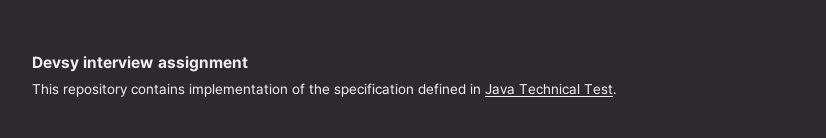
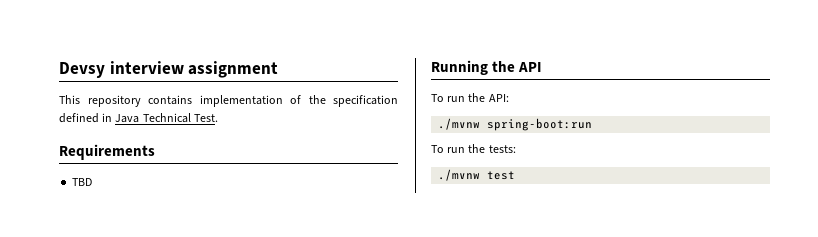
+ Requirements
+ TBD
+ Running the API
+ To run the API:
+ ./mvnw spring-boot:run
+ To run the tests:
+ ./mvnw test

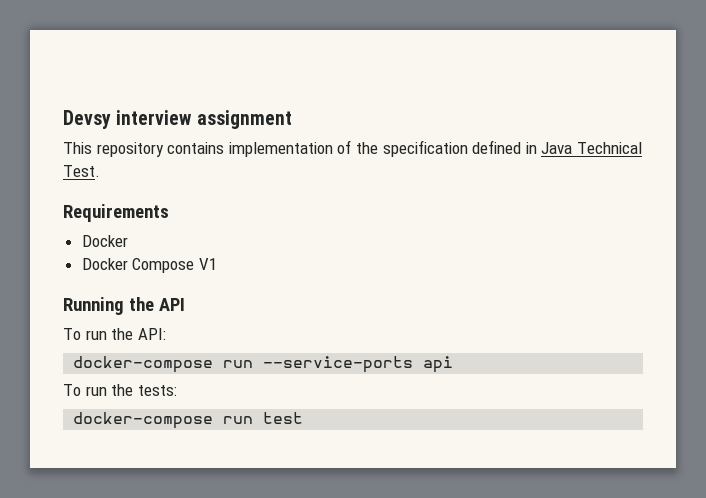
  Requirements
- TBD
+ Docker
+ Docker Compose V1
- ./mvnw spring-boot:run
+ docker-compose run --service-ports api
- ./mvnw test
+ docker-compose run test

